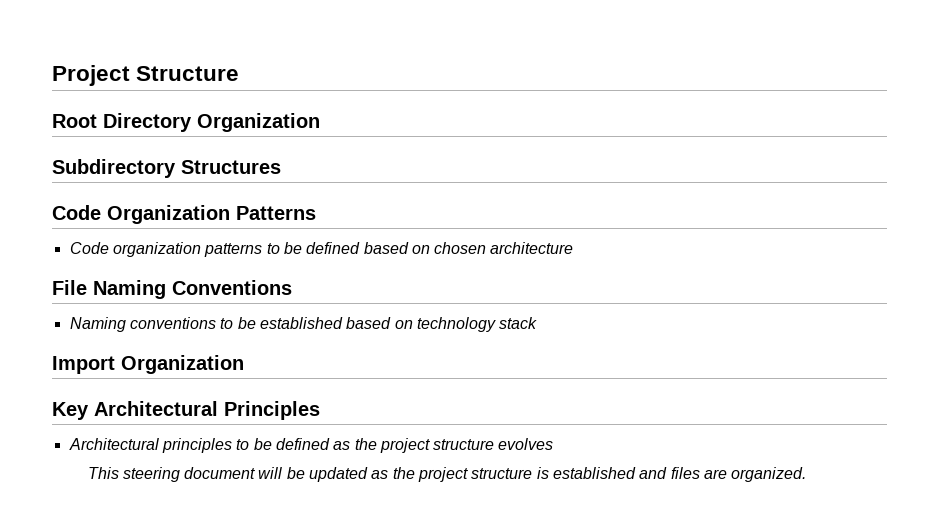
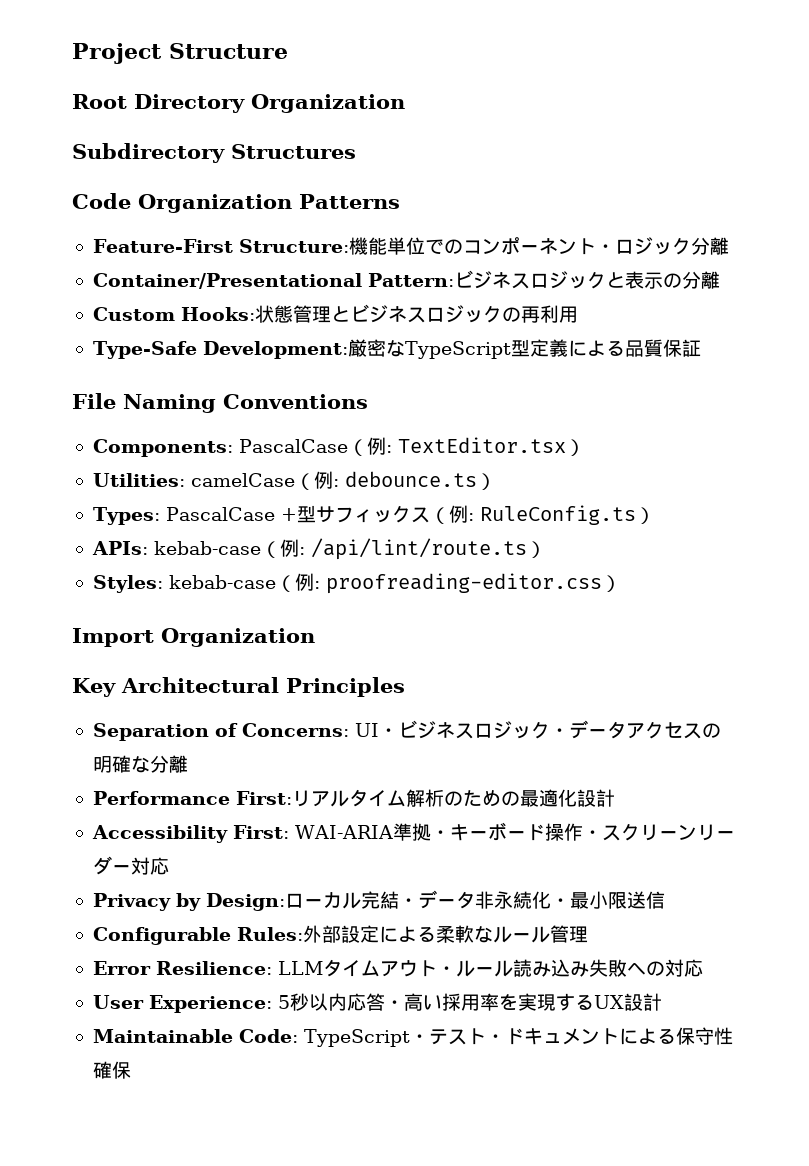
- Code organization patterns to be defined based on chosen architecture
+ Feature-First Structure:機能単位でのコンポーネント・ロジック分離
+ Container/Presentational Pattern:ビジネスロジックと表示の分離
+ Custom Hooks:状態管理とビジネスロジックの再利用
+ Type-Safe Development:厳密なTypeScript型定義による品質保証
  File Naming Conventions
- Naming conventions to be established based on technology stack
+ Components: PascalCase（例: TextEditor.tsx）
+ Utilities: camelCase（例: debounce.ts）
+ Types: PascalCase +型サフィックス（例: RuleConfig.ts）
+ APIs: kebab-case（例: /api/lint/route.ts）
+ Styles: kebab-case（例: proofreading-editor.css）
- Architectural principles to be defined as the project structure evolves
- This steering document will be updated as the project structure is established and files are organized.
+ Separation of Concerns: UI・ビジネスロジック・データアクセスの明確な分離
+ Performance First:リアルタイム解析のための最適化設計
+ Accessibility First: WAI-ARIA準拠・キーボード操作・スクリーンリーダー対応
+ Privacy by Design:ローカル完結・データ非永続化・最小限送信
+ Configurable Rules:外部設定による柔軟なルール管理
+ Error Resilience: LLMタイムアウト・ルール読み込み失敗への対応
+ User Experience: 5秒以内応答・高い採用率を実現するUX設計
+ Maintainable Code: TypeScript・テスト・ドキュメントによる保守性確保

